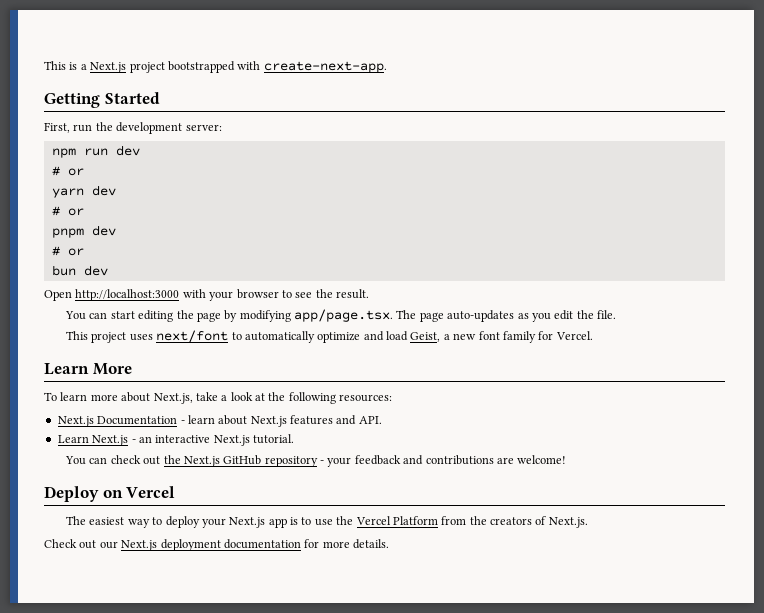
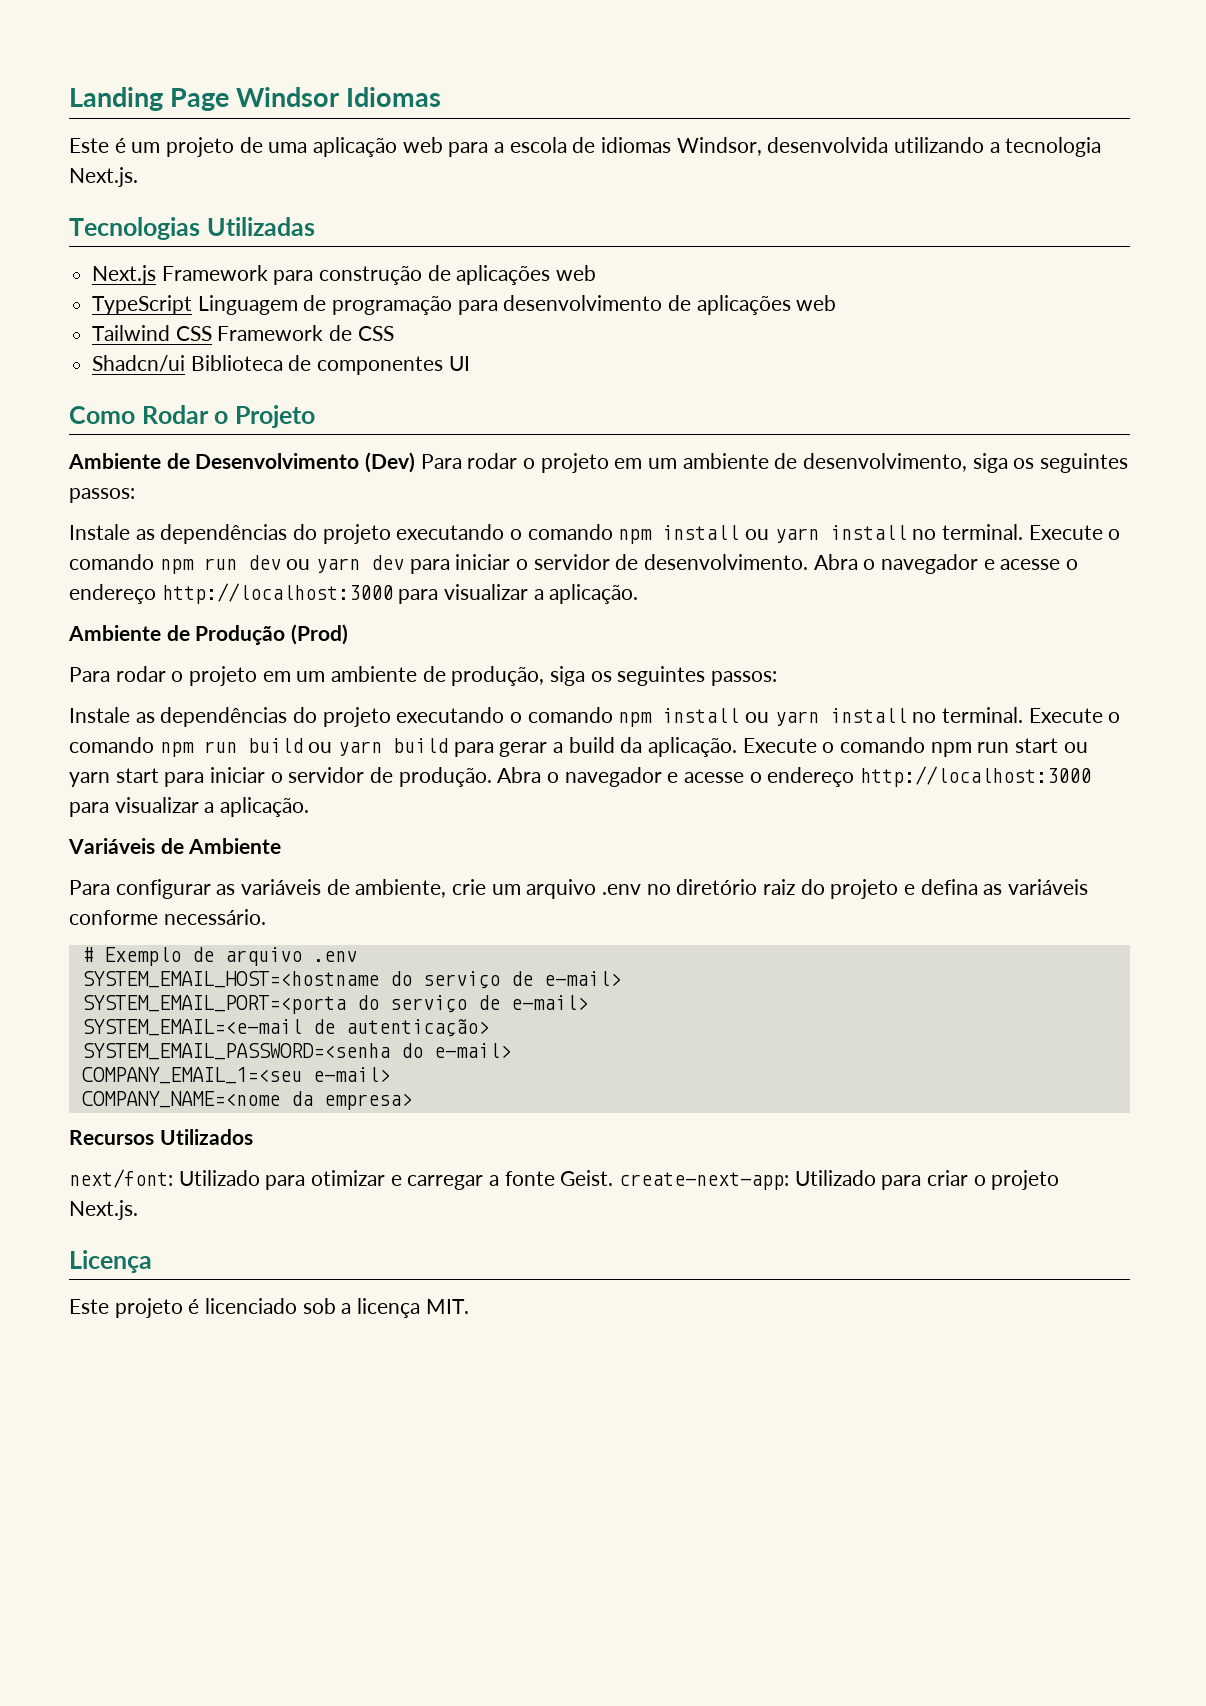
- This is a Next.js project bootstrapped with create-next-app.
- Getting Started
- First, run the development server:
- npm run dev
- # or
- yarn dev
- # or
- pnpm dev
- # or
- bun dev
- Open http://localhost:3000 with your browser to see the result.
- You can start editing the page by modifying app/page.tsx. The page auto-updates as you edit the file.
- This project uses next/font to automatically optimize and load Geist, a new font family for Vercel.
- Learn More
- To learn more about Next.js, take a look at the following resources:
- Next.js Documentation - learn about Next.js features and API.
- Learn Next.js - an interactive Next.js tutorial.
- You can check out the Next.js GitHub repository - your feedback and contributions are welcome!
- Deploy on Vercel
- The easiest way to deploy your Next.js app is to use the Vercel Platform from the creators of Next.js.
- Check out our Next.js deployment documentation for more details.
+ Landing Page Windsor Idiomas
+ Este é um projeto de uma aplicação web para a escola de idiomas Windsor, desenvolvida utilizando a tecnologia Next.js.
+ Tecnologias Utilizadas
+ Next.js Framework para construção de aplicações web
+ TypeScript Linguagem de programação para desenvolvimento de aplicações web
+ Tailwind CSS Framework de CSS
+ Shadcn/ui Biblioteca de componentes UI
+ Como Rodar o Projeto
+ Ambiente de Desenvolvimento (Dev) Para rodar o projeto em um ambiente de desenvolvimento, siga os seguintes passos:
+ Instale as dependências do projeto executando o comando npm install ou yarn install no terminal. Execute o comando npm run dev ou yarn dev para iniciar o servidor de desenvolvimento. Abra o navegador e acesse o endereço http://localhost:3000 para visualizar a aplicação.
+ Ambiente de Produção (Prod)
+ Para rodar o projeto em um ambiente de produção, siga os seguintes passos:
+ Instale as dependências do projeto executando o comando npm install ou yarn install no terminal. Execute o comando npm run build ou yarn build para gerar a build da aplicação. Execute o comando npm run start ou yarn start para iniciar o servidor de produção. Abra o navegador e acesse o endereço http://localhost:3000 para visualizar a aplicação.
+ Variáveis de Ambiente
+ Para configurar as variáveis de ambiente, crie um arquivo .env no diretório raiz do projeto e defina as variáveis conforme necessário.
+ # Exemplo de arquivo .env
+ SYSTEM_EMAIL_HOST=<hostname do serviço de e-mail>
+ SYSTEM_EMAIL_PORT=<porta do serviço de e-mail>
+ SYSTEM_EMAIL=<e-mail de autenticação>
+ SYSTEM_EMAIL_PASSWORD=<senha do e-mail>
+ COMPANY_EMAIL_1=<seu e-mail>
+ COMPANY_NAME=<nome da empresa>
+ Recursos Utilizados
+ next/font: Utilizado para otimizar e carregar a fonte Geist. create-next-app: Utilizado para criar o projeto Next.js.
+ Licença
+ Este projeto é licenciado sob a licença MIT.

